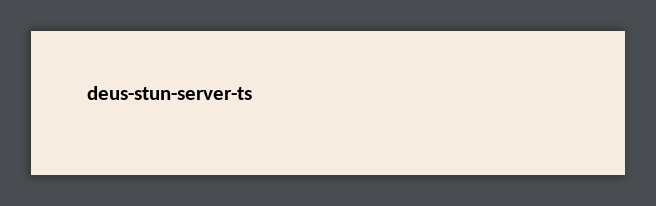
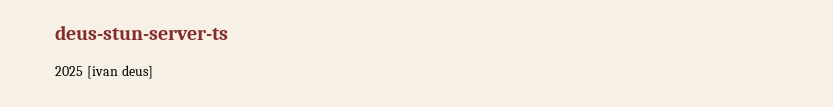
+ 2025 [ivan deus]

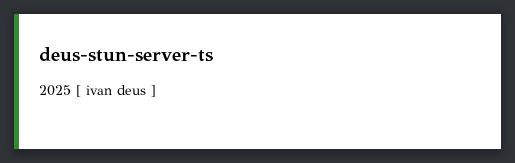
- 2025 [ivan deus]
+ 2025 [ ivan deus ]

